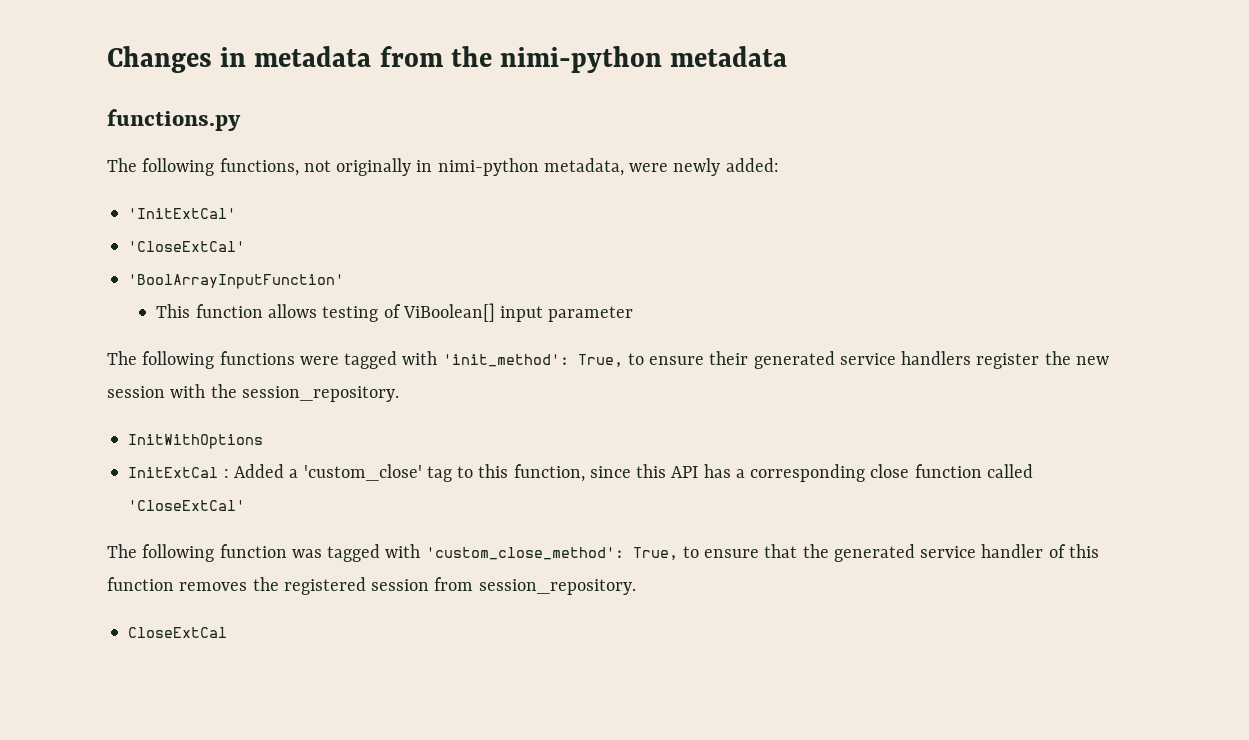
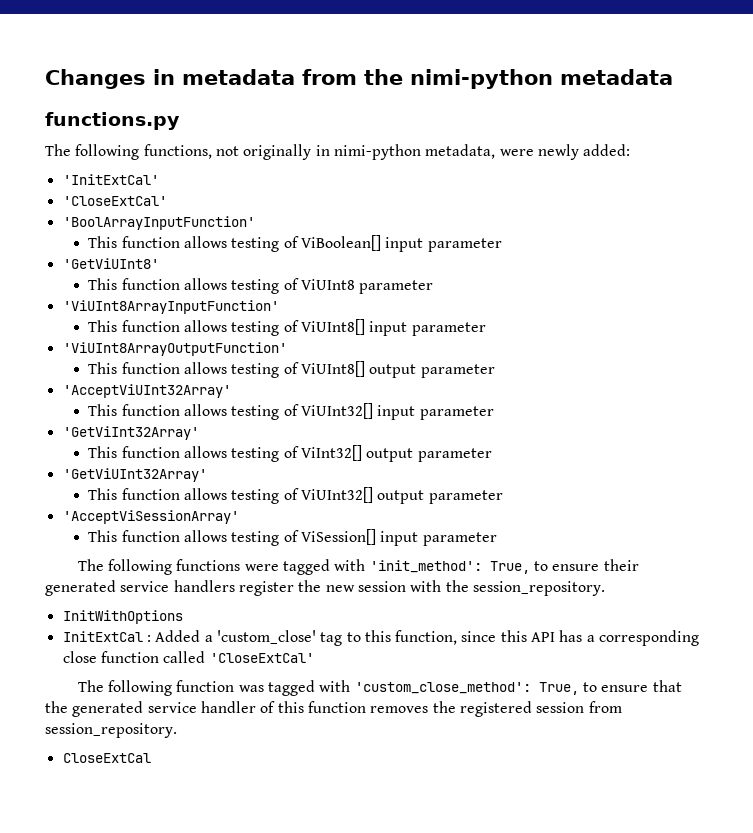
+ 'GetViUInt8'
+ This function allows testing of ViUInt8 parameter
+ 'ViUInt8ArrayInputFunction'
+ This function allows testing of ViUInt8[] input parameter
+ 'ViUInt8ArrayOutputFunction'
+ This function allows testing of ViUInt8[] output parameter
+ 'AcceptViUInt32Array'
+ This function allows testing of ViUInt32[] input parameter
+ 'GetViInt32Array'
+ This function allows testing of ViInt32[] output parameter
+ 'GetViUInt32Array'
+ This function allows testing of ViUInt32[] output parameter
+ 'AcceptViSessionArray'
+ This function allows testing of ViSession[] input parameter

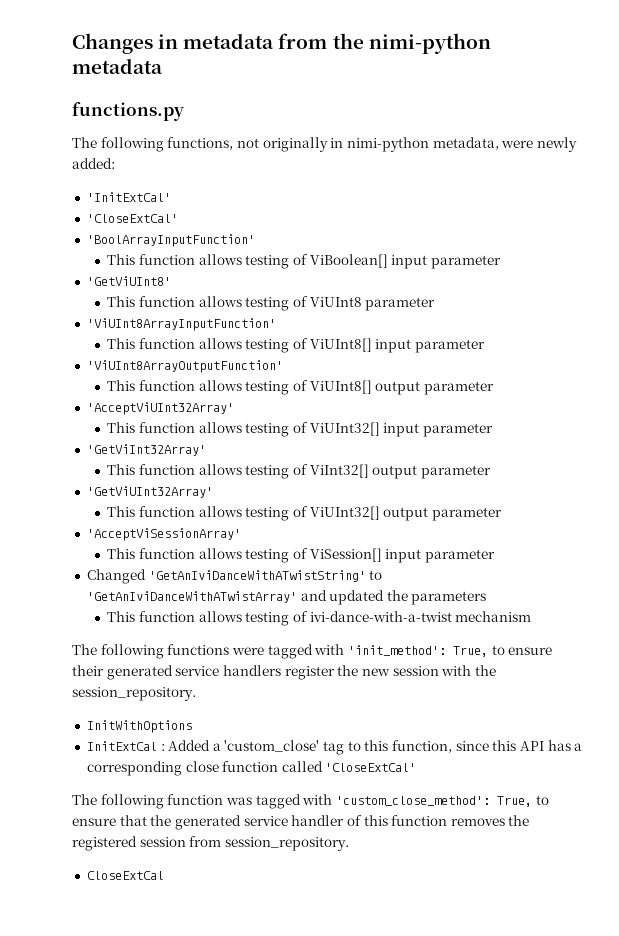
+ Changed 'GetAnIviDanceWithATwistString' to 'GetAnIviDanceWithATwistArray' and updated the parameters
+ This function allows testing of ivi-dance-with-a-twist mechanism

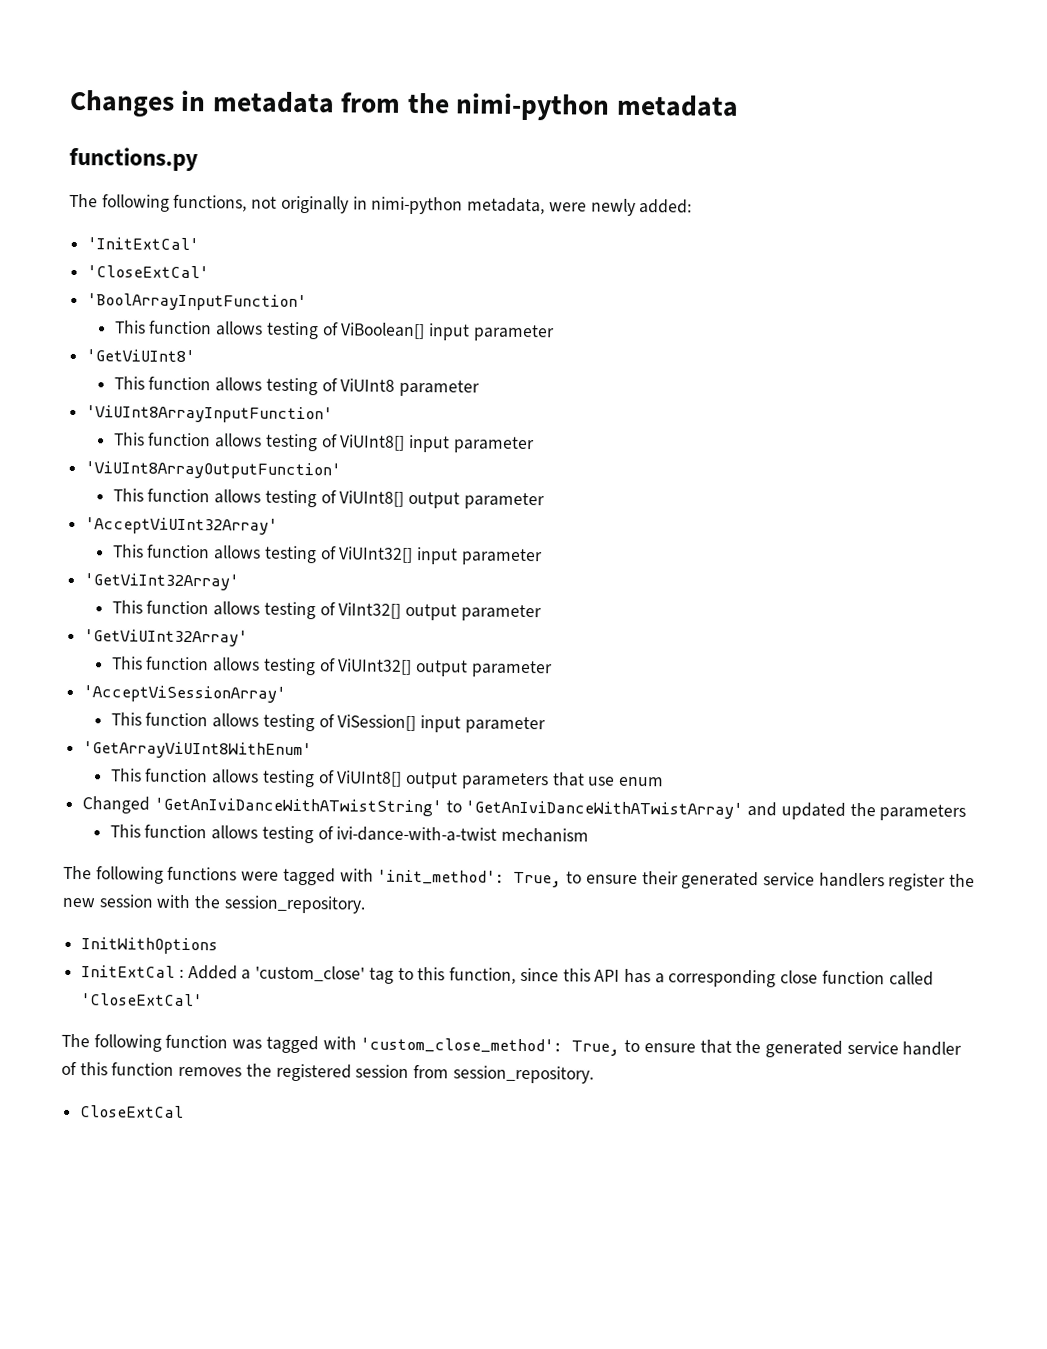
+ 'GetArrayViUInt8WithEnum'
+ This function allows testing of ViUInt8[] output parameters that use enum

